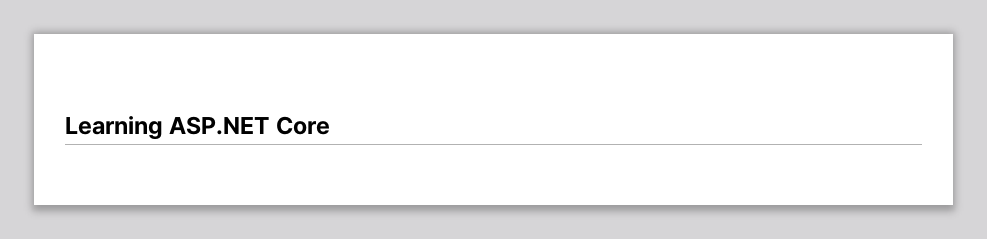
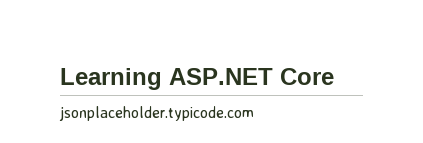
+ jsonplaceholder.typicode.com

